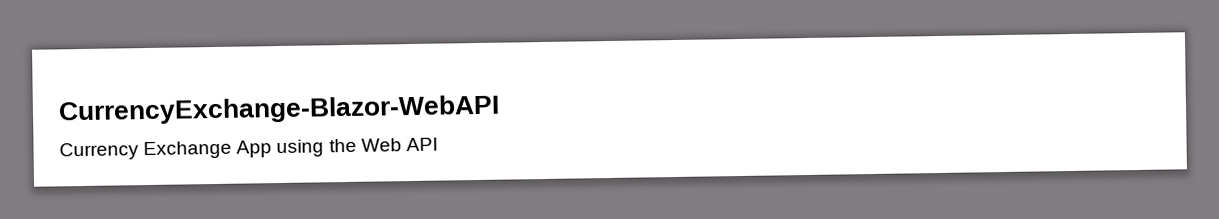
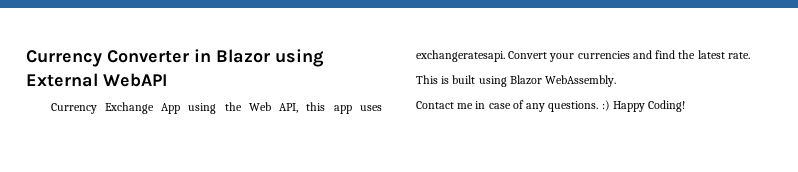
- CurrencyExchange-Blazor-WebAPI
+ Currency Converter in Blazor using External WebAPI
- Currency Exchange App using the Web API
+ Currency Exchange App using the Web API, this app uses exchangeratesapi. Convert your currencies and find the latest rate.
+ This is built using Blazor WebAssembly.
+ Contact me in case of any questions. :) Happy Coding!

